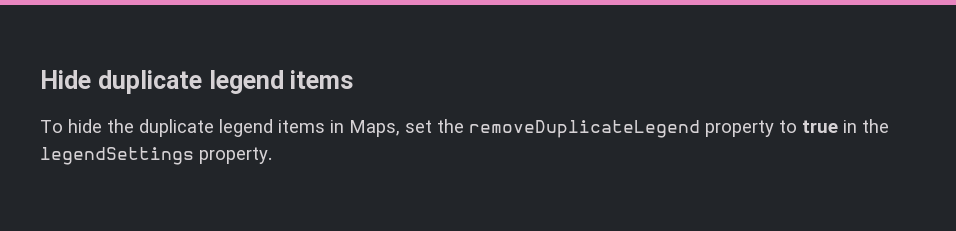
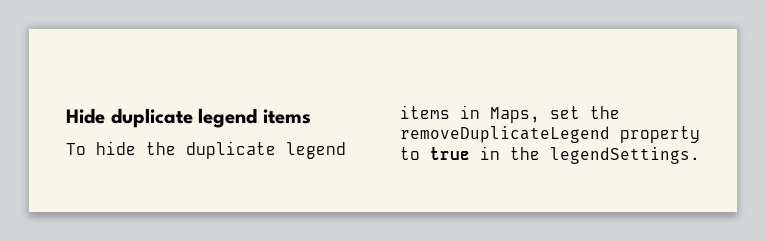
- To hide the duplicate legend items in Maps, set the removeDuplicateLegend property to true in the legendSettings property.
+ To hide the duplicate legend items in Maps, set the removeDuplicateLegend property to true in the legendSettings.

